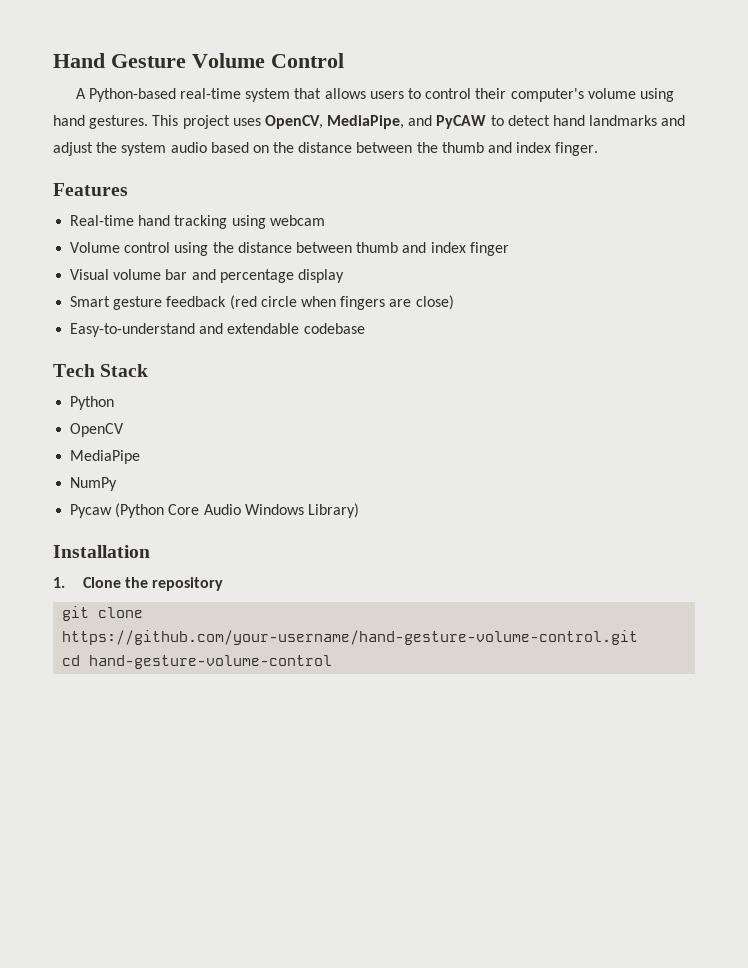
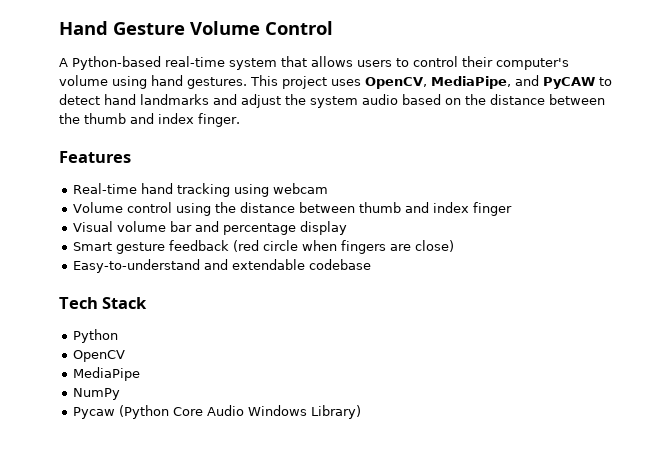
- Installation
- 1. Clone the repository
- git clone https://github.com/your-username/hand-gesture-volume-control.git
- cd hand-gesture-volume-control

